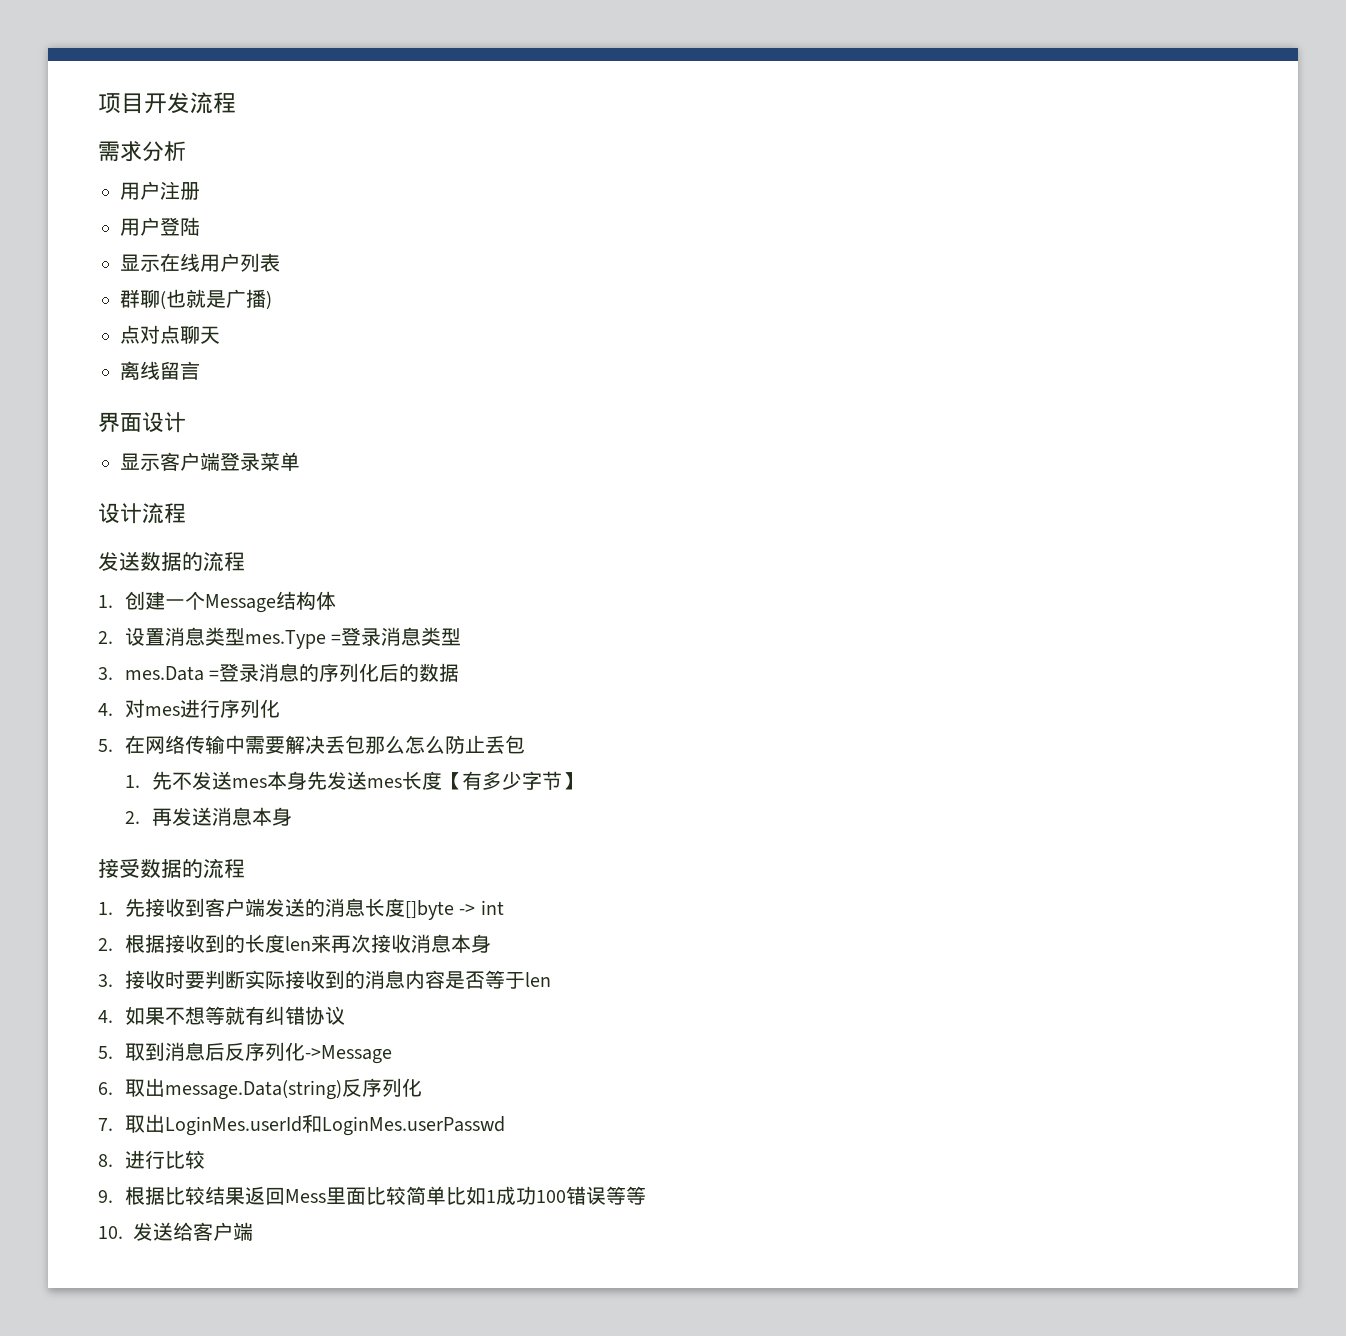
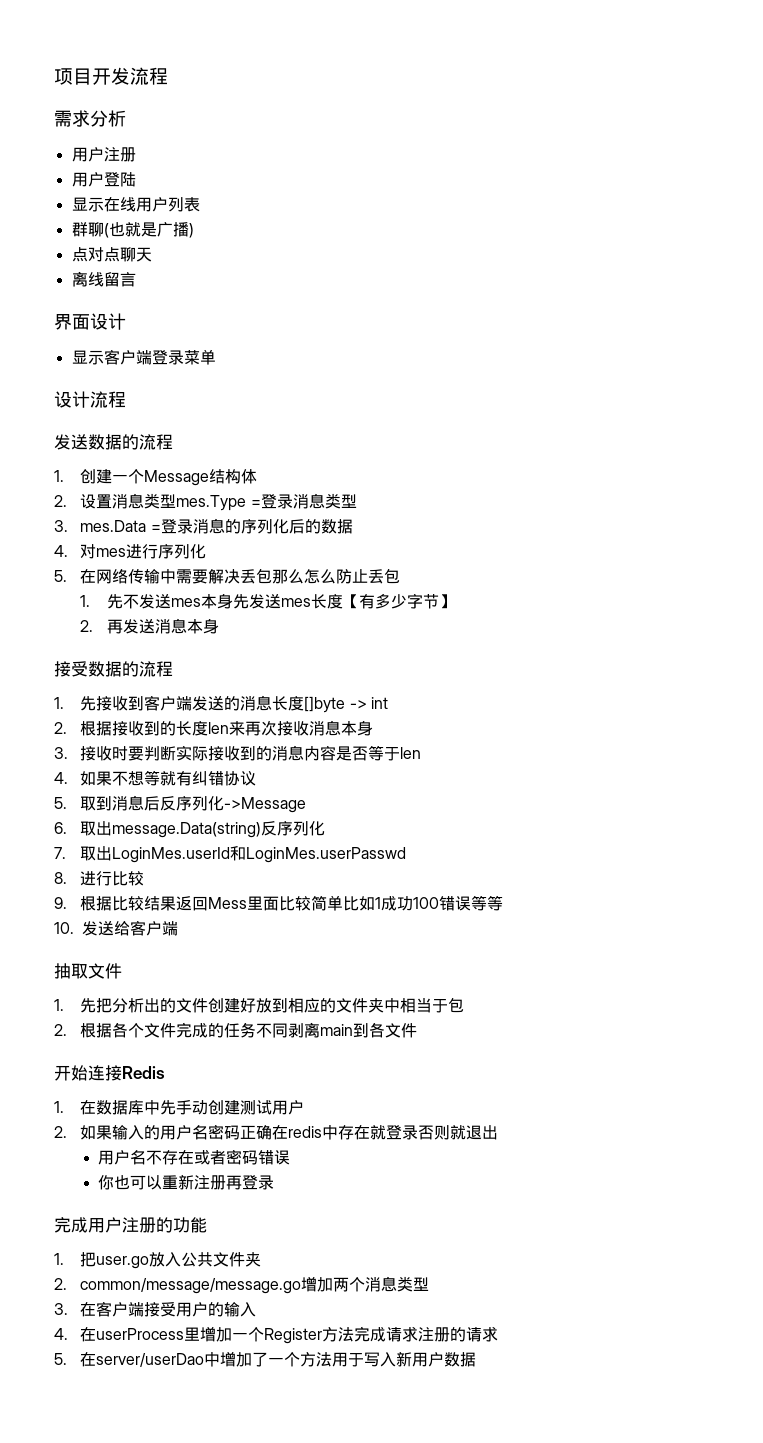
+ 抽取文件
+ 1.先把分析出的文件创建好放到相应的文件夹中相当于包
+ 2.根据各个文件完成的任务不同剥离main到各文件
+ 开始连接Redis
+ 1.在数据库中先手动创建测试用户
+ 2.如果输入的用户名密码正确在redis中存在就登录否则就退出
+ 用户名不存在或者密码错误
+ 你也可以重新注册再登录
+ 完成用户注册的功能
+ 1.把user.go放入公共文件夹
+ 2. common/message/message.go增加两个消息类型
+ 3.在客户端接受用户的输入
+ 4.在userProcess里增加一个Register方法完成请求注册的请求
+ 5.在server/userDao中增加了一个方法用于写入新用户数据

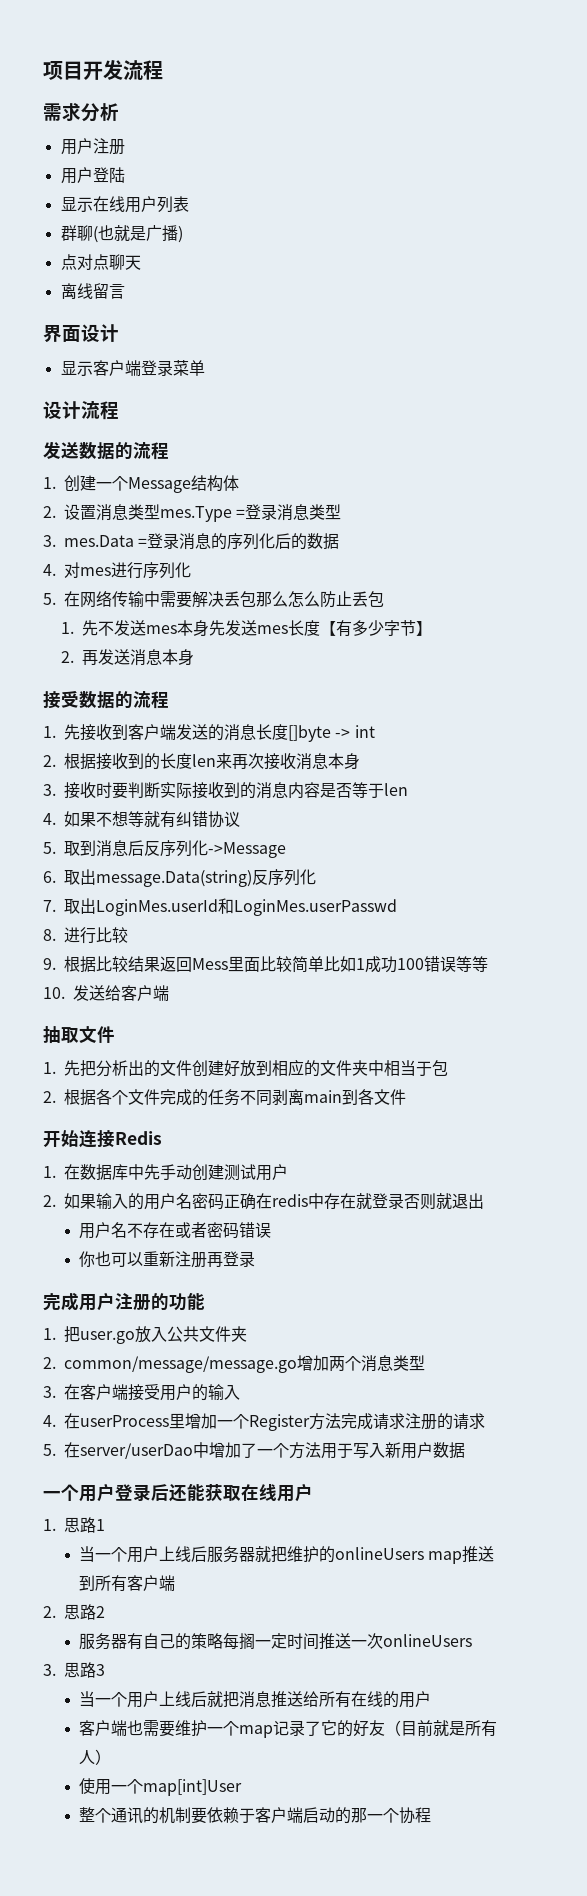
+ 一个用户登录后还能获取在线用户
+ 1.思路1
+ 当一个用户上线后服务器就把维护的onlineUsers map推送到所有客户端
+ 2.思路2
+ 服务器有自己的策略每搁一定时间推送一次onlineUsers
+ 3.思路3
+ 当一个用户上线后就把消息推送给所有在线的用户
+ 客户端也需要维护一个map记录了它的好友（目前就是所有人）
+ 使用一个map[int]User
+ 整个通讯的机制要依赖于客户端启动的那一个协程

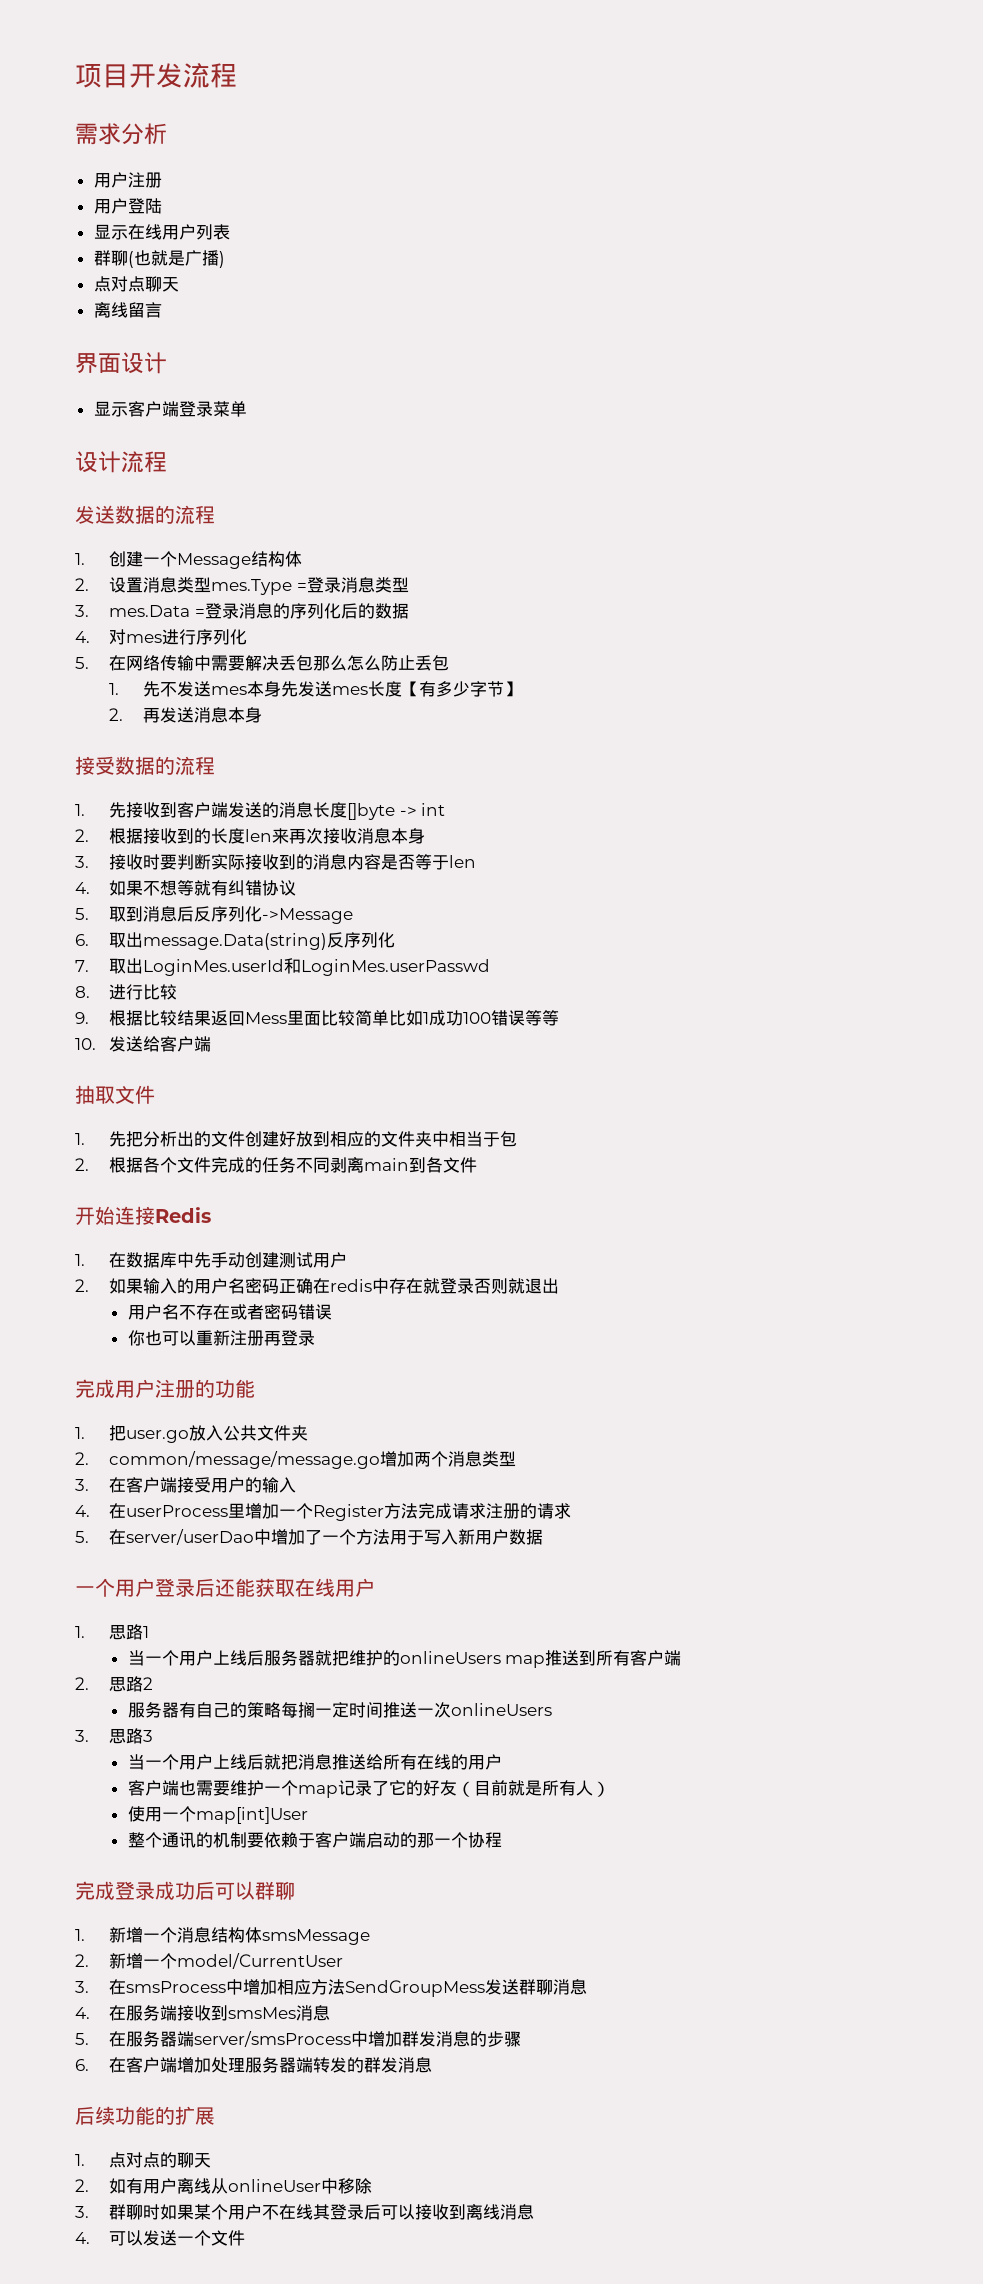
+ 完成登录成功后可以群聊
+ 1.新增一个消息结构体smsMessage
+ 2.新增一个model/CurrentUser
+ 3.在smsProcess中增加相应方法SendGroupMess发送群聊消息
+ 4.在服务端接收到smsMes消息
+ 5.在服务器端server/smsProcess中增加群发消息的步骤
+ 6.在客户端增加处理服务器端转发的群发消息
+ 后续功能的扩展
+ 1.点对点的聊天
+ 2.如有用户离线从onlineUser中移除
+ 3.群聊时如果某个用户不在线其登录后可以接收到离线消息
+ 4.可以发送一个文件

